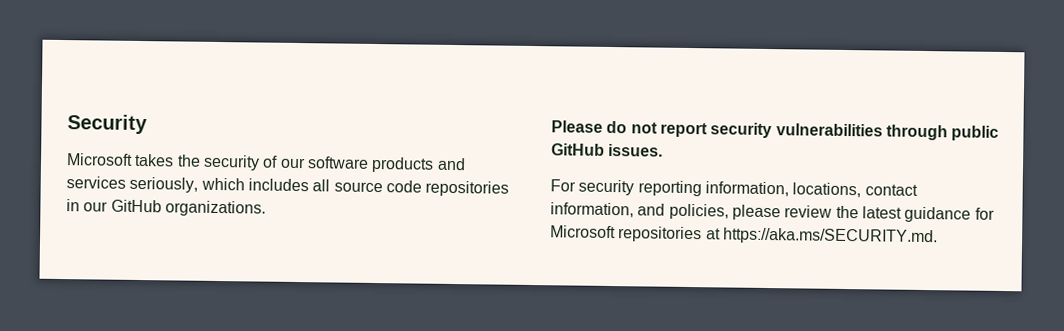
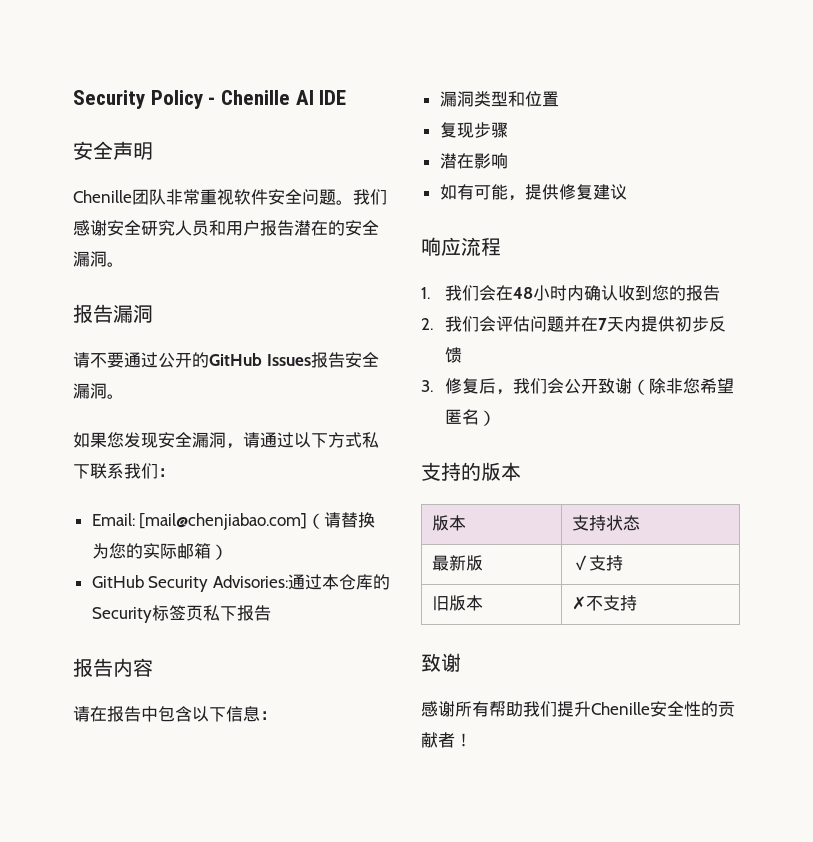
- Security
- Microsoft takes the security of our software products and services seriously, which includes all source code repositories in our GitHub organizations.
- Please do not report security vulnerabilities through public GitHub issues.
- For security reporting information, locations, contact information, and policies, please review the latest guidance for Microsoft repositories at https://aka.ms/SECURITY.md.
+ Security Policy - Chenille AI IDE
+ 安全声明
+ Chenille团队非常重视软件安全问题。我们感谢安全研究人员和用户报告潜在的安全漏洞。
+ 报告漏洞
+ 请不要通过公开的GitHub Issues报告安全漏洞。
+ 如果您发现安全漏洞，请通过以下方式私下联系我们：
+ Email: [mail@chenjiabao.com]（请替换为您的实际邮箱）
+ GitHub Security Advisories:通过本仓库的Security标签页私下报告
+ 报告内容
+ 请在报告中包含以下信息：
+ 漏洞类型和位置
+ 复现步骤
+ 潜在影响
+ 如有可能，提供修复建议
+ 响应流程
+ 1.我们会在48小时内确认收到您的报告
+ 2.我们会评估问题并在7天内提供初步反馈
+ 3.修复后，我们会公开致谢（除非您希望匿名）
+ 支持的版本
+ 版本 | 支持状态
+ 最新版 | ✓支持
+ 旧版本 | ✗不支持
+ 致谢
+ 感谢所有帮助我们提升Chenille安全性的贡献者！

